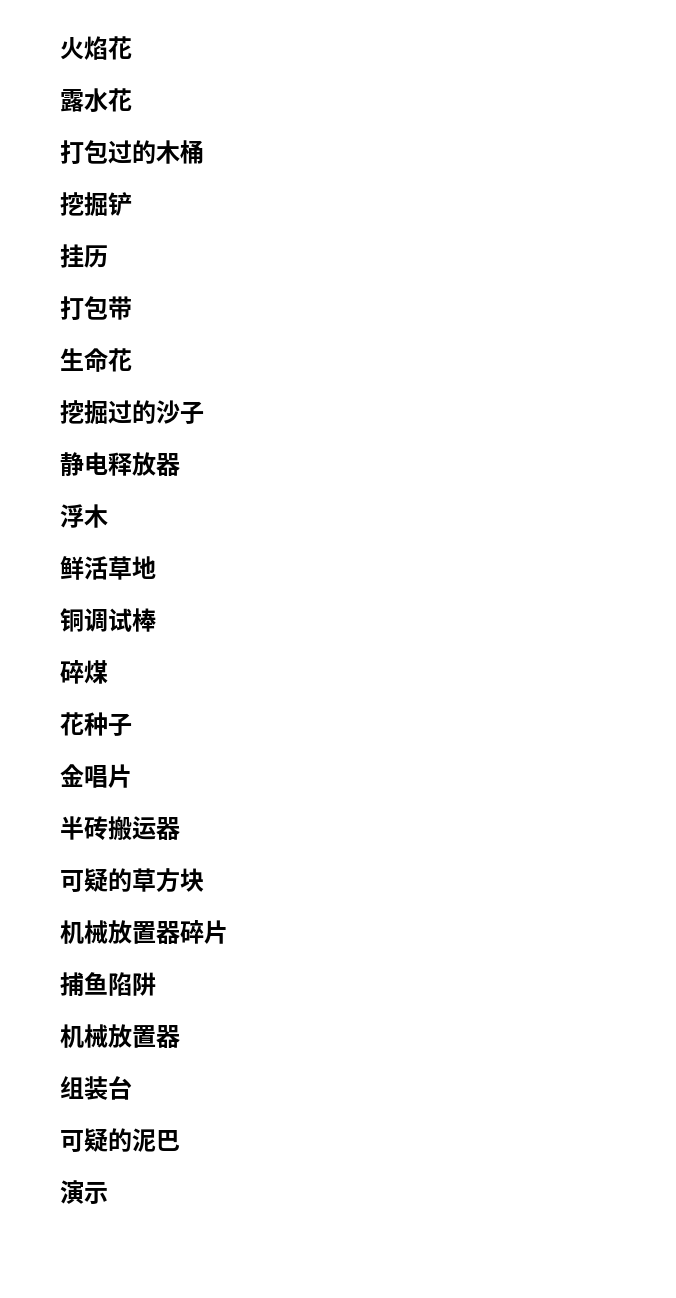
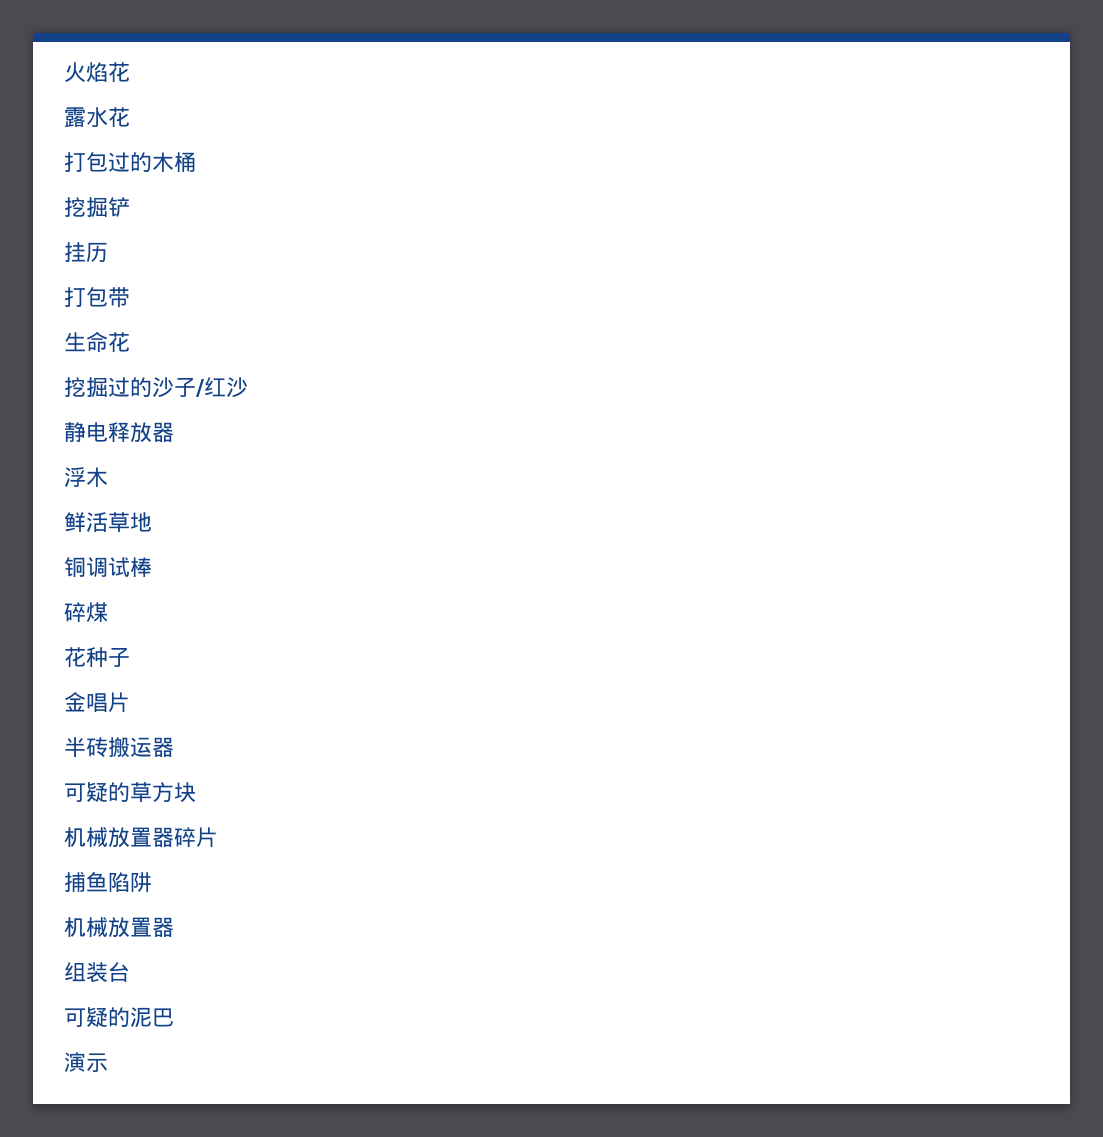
- 挖掘过的沙子
+ 挖掘过的沙子/红沙

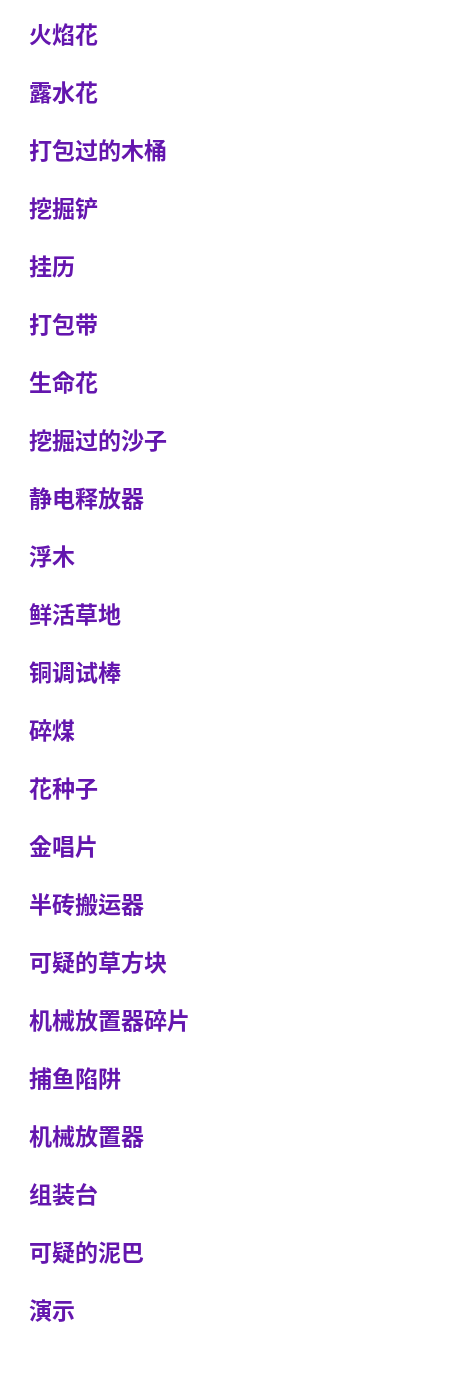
- 挖掘过的沙子/红沙
+ 挖掘过的沙子

